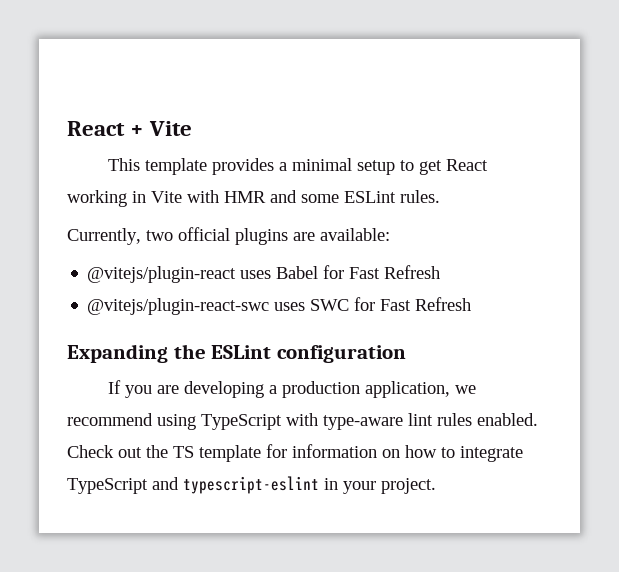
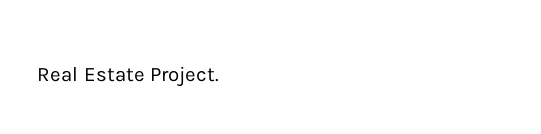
- React + Vite
- This template provides a minimal setup to get React working in Vite with HMR and some ESLint rules.
- Currently, two official plugins are available:
- @vitejs/plugin-react uses Babel for Fast Refresh
- @vitejs/plugin-react-swc uses SWC for Fast Refresh
- Expanding the ESLint configuration
- If you are developing a production application, we recommend using TypeScript with type-aware lint rules enabled. Check out the TS template for information on how to integrate TypeScript and typescript-eslint in your project.
+ Real Estate Project.

